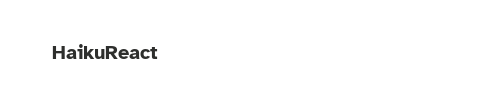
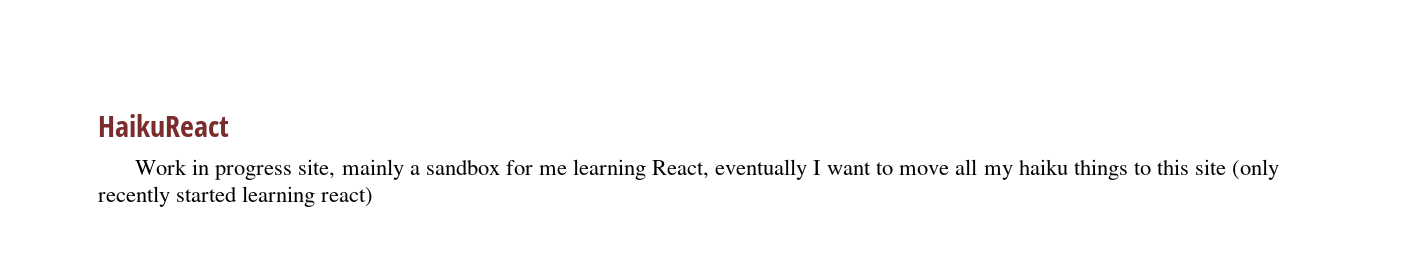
+ Work in progress site, mainly a sandbox for me learning React, eventually I want to move all my haiku things to this site (only recently started learning react)

